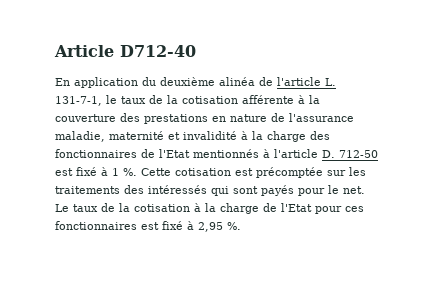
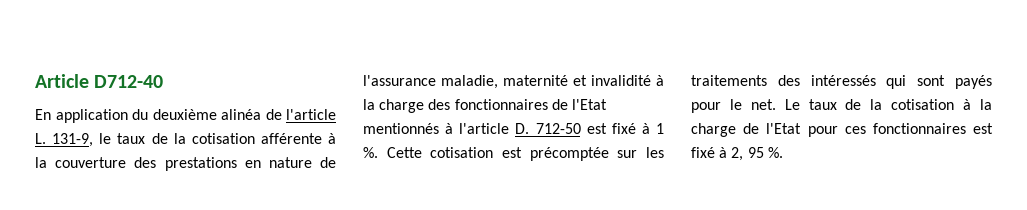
- En application du deuxième alinéa de l'article L. 131-7-1, le taux de la cotisation afférente à la couverture des prestations en nature de l'assurance maladie, maternité et invalidité à la charge des fonctionnaires de l'Etat mentionnés à l'article D. 712-50 est fixé à 1 %.
+ En application du deuxième alinéa de l'article L. 131-9, le taux de la cotisation afférente à la couverture des prestations en nature de l'assurance maladie, maternité et invalidité à la charge des fonctionnaires de l'Etat mentionnés à l'article D. 712-50 est fixé à 1 %.
- Le taux de la cotisation à la charge de l'Etat pour ces fonctionnaires est fixé à 2,95 %.
+ Le taux de la cotisation à la charge de l'Etat pour ces fonctionnaires est fixé à 2, 95 %.

